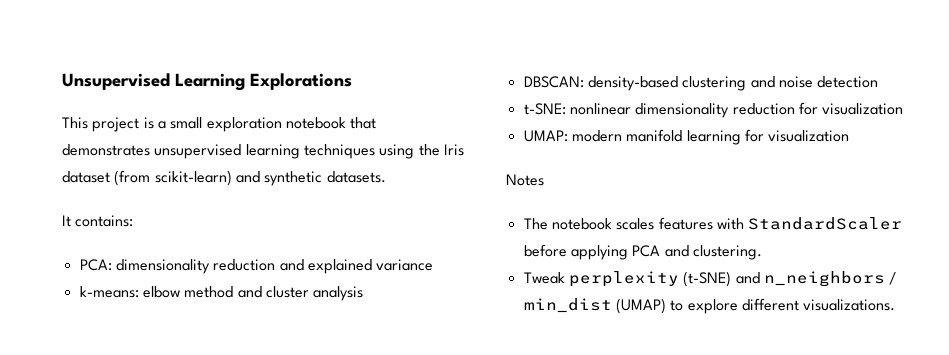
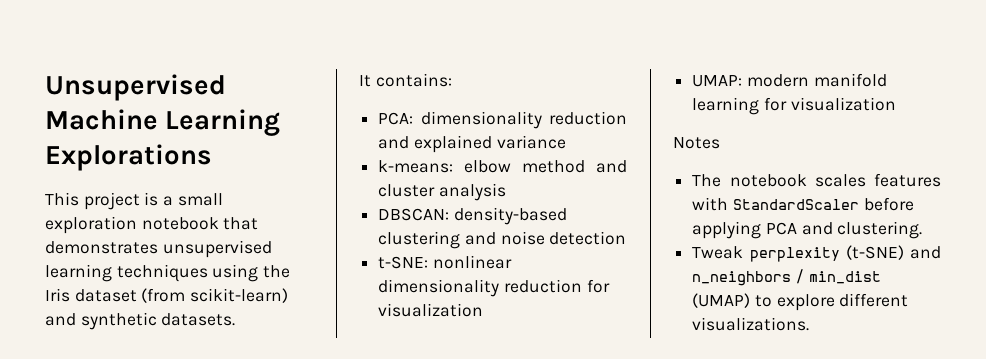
- Unsupervised Learning Explorations
+ Unsupervised Machine Learning Explorations

